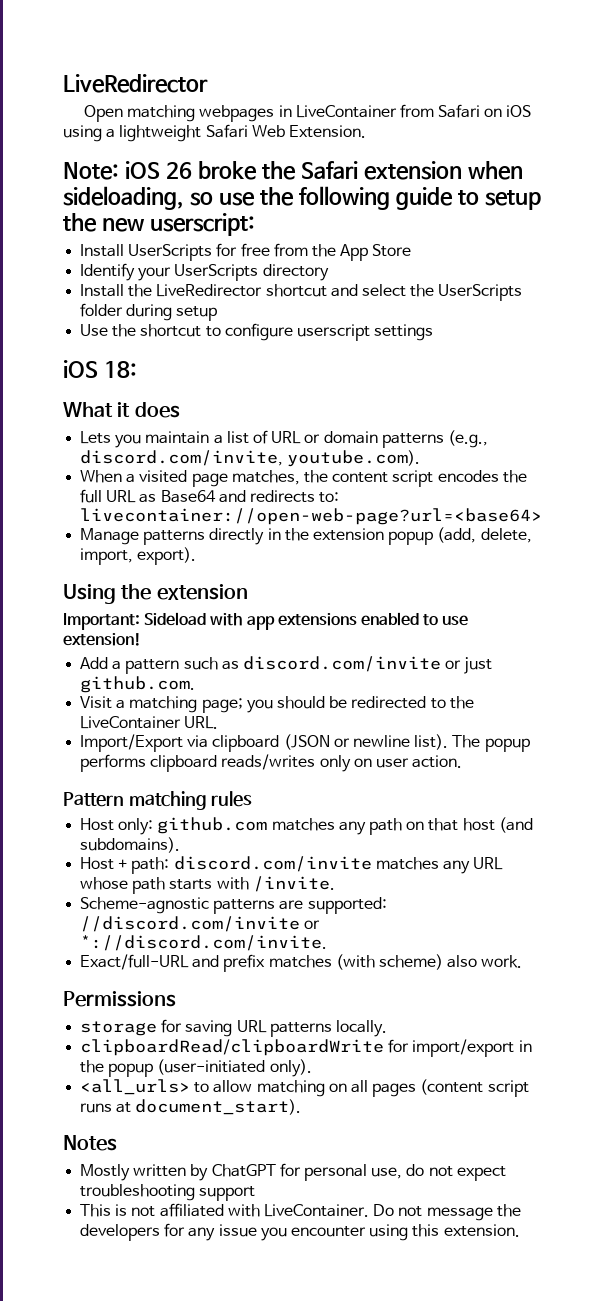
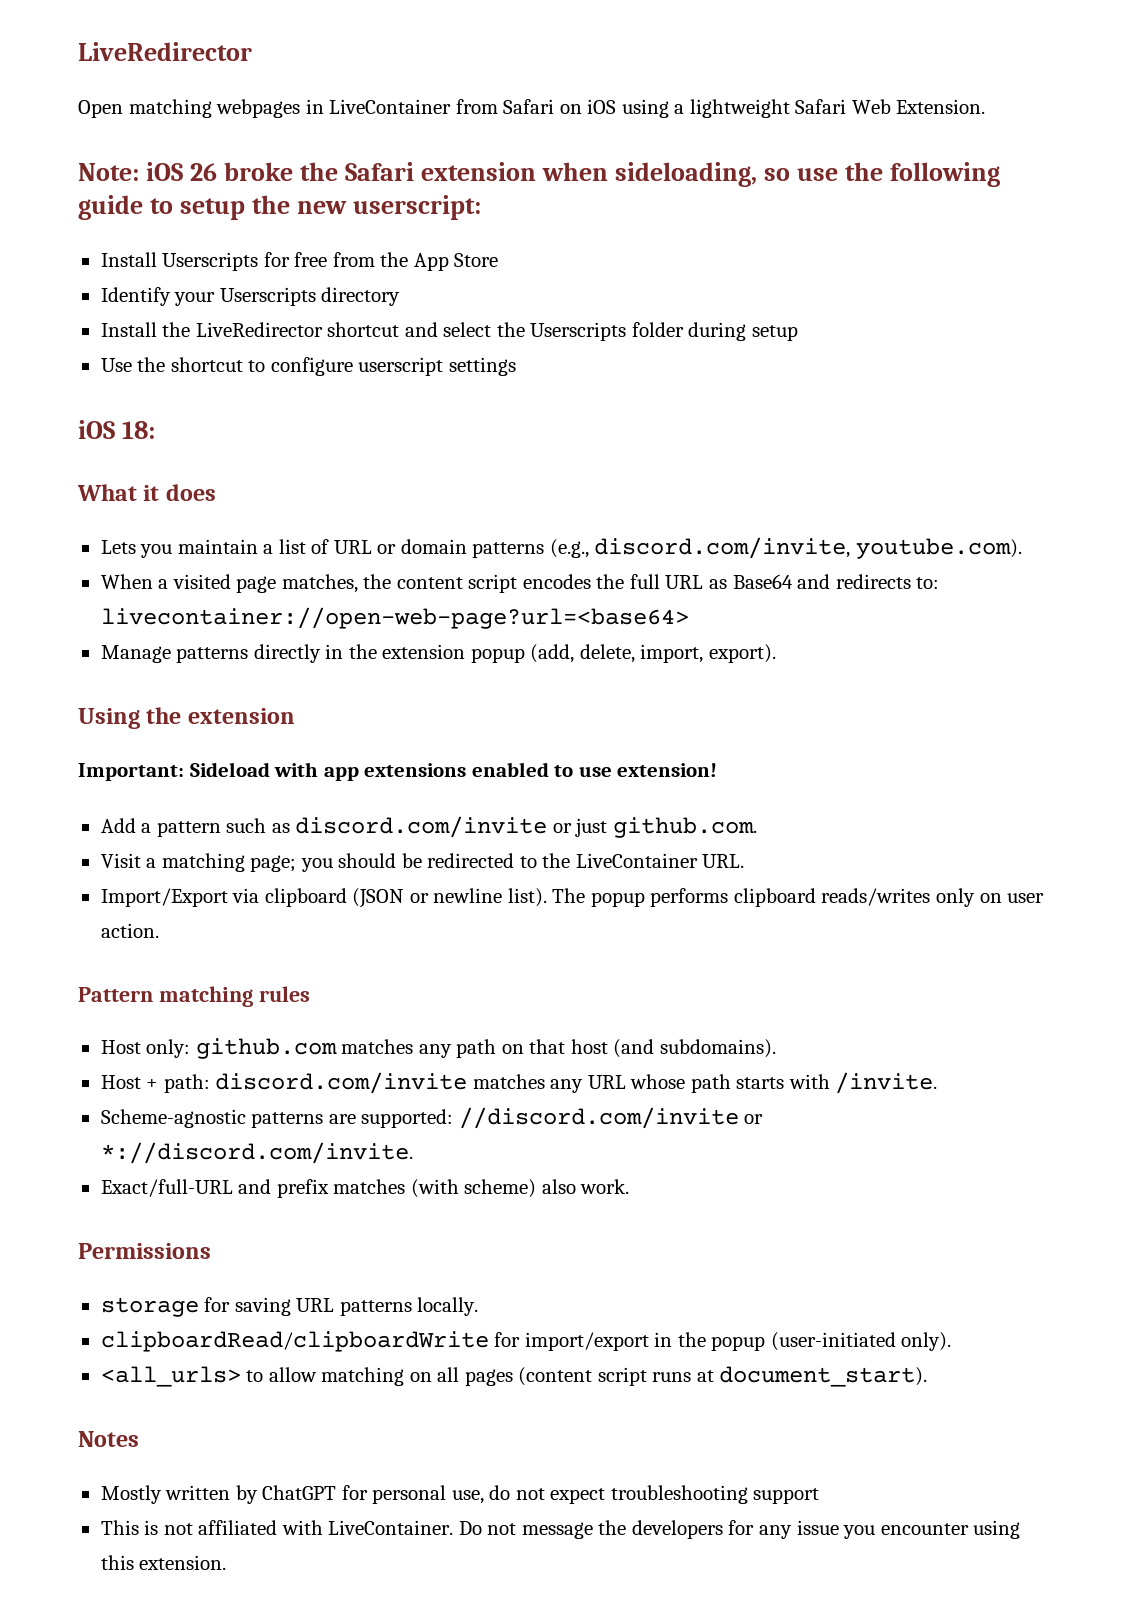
- Install UserScripts for free from the App Store
+ Install Userscripts for free from the App Store
- Identify your UserScripts directory
+ Identify your Userscripts directory
- Install the LiveRedirector shortcut and select the UserScripts folder during setup
+ Install the LiveRedirector shortcut and select the Userscripts folder during setup

